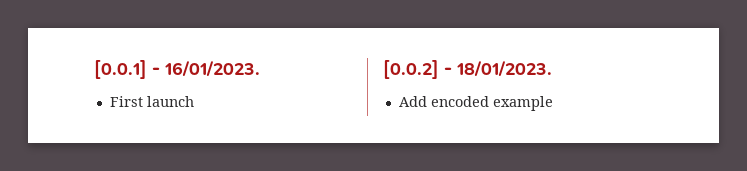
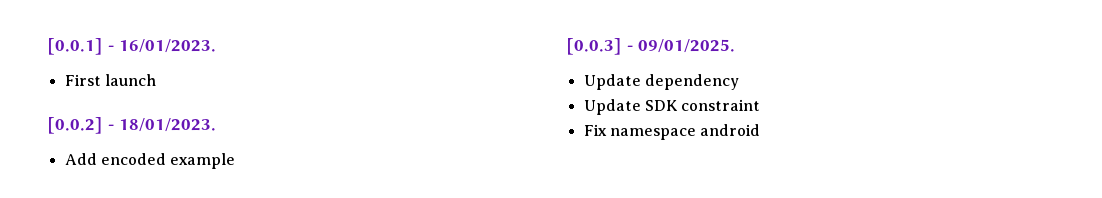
+ [0.0.3] - 09/01/2025.
+ Update dependency
+ Update SDK constraint
+ Fix namespace android

